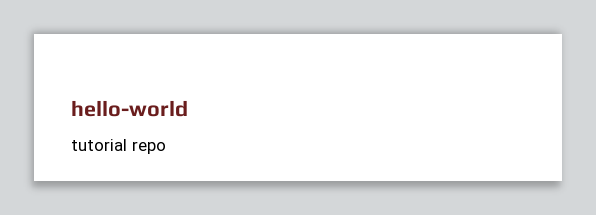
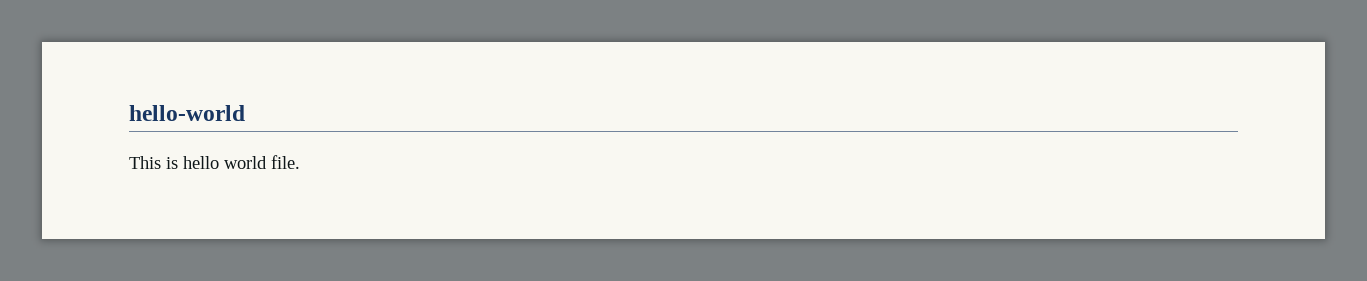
- tutorial repo
+ This is hello world file.

